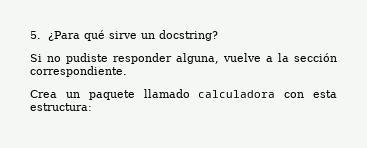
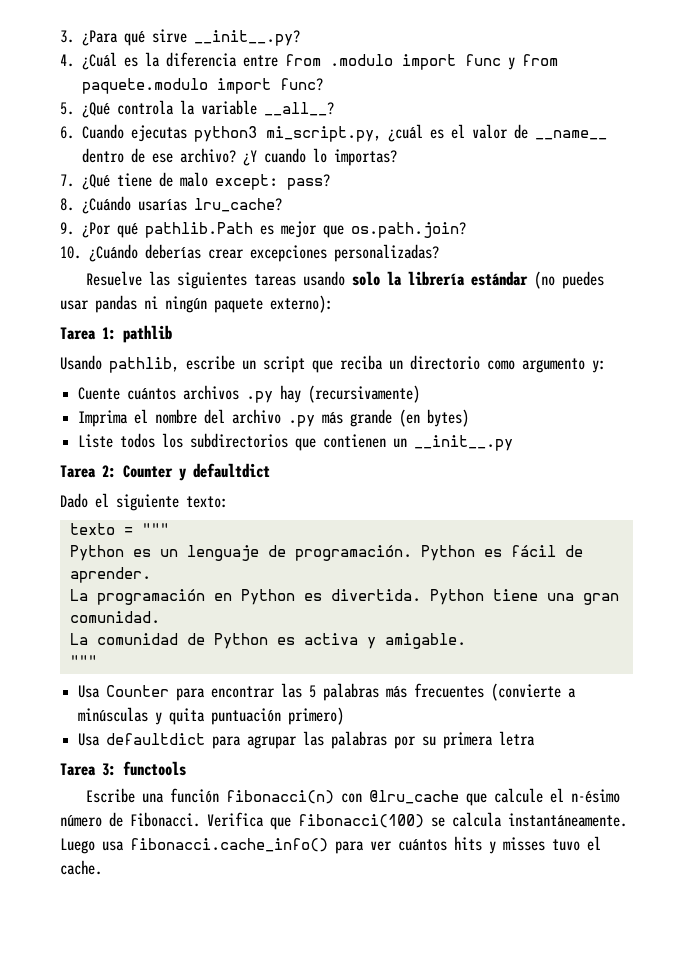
- 5. ¿Para qué sirve un docstring?
- Si no pudiste responder alguna, vuelve a la sección correspondiente.
- Crea un paquete llamado calculadora con esta estructura:
+ 3. ¿Para qué sirve __init__.py?
+ 4. ¿Cuál es la diferencia entre from .modulo import func y from paquete.modulo import func?
+ 5. ¿Qué controla la variable __all__?
+ 6. Cuando ejecutas python3 mi_script.py, ¿cuál es el valor de __name__ dentro de ese archivo? ¿Y cuando lo importas?
+ 7. ¿Qué tiene de malo except: pass?
+ 8. ¿Cuándo usarías lru_cache?
+ 9. ¿Por qué pathlib.Path es mejor que os.path.join?
+ 10. ¿Cuándo deberías crear excepciones personalizadas?
+ Resuelve las siguientes tareas usando solo la librería estándar (no puedes usar pandas ni ningún paquete externo):
+ Tarea 1: pathlib
+ Usando pathlib, escribe un script que reciba un directorio como argumento y:
+ Cuente cuántos archivos .py hay (recursivamente)
+ Imprima el nombre del archivo .py más grande (en bytes)
+ Liste todos los subdirectorios que contienen un __init__.py
+ Tarea 2: Counter y defaultdict
+ Dado el siguiente texto:
+ texto = """
+ Python es un lenguaje de programación. Python es fácil de aprender.
+ La programación en Python es divertida. Python tiene una gran comunidad.
+ La comunidad de Python es activa y amigable.
+ """
+ Usa Counter para encontrar las 5 palabras más frecuentes (convierte a minúsculas y quita puntuación primero)
+ Usa defaultdict para agrupar las palabras por su primera letra
+ Tarea 3: functools
+ Escribe una función fibonacci(n) con @lru_cache que calcule el n-ésimo número de Fibonacci. Verifica que fibonacci(100) se calcula instantáneamente. Luego usa fibonacci.cache_info() para ver cuántos hits y misses tuvo el cache.

